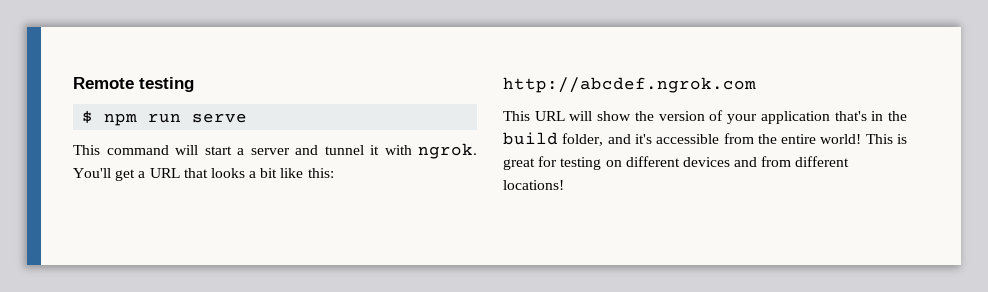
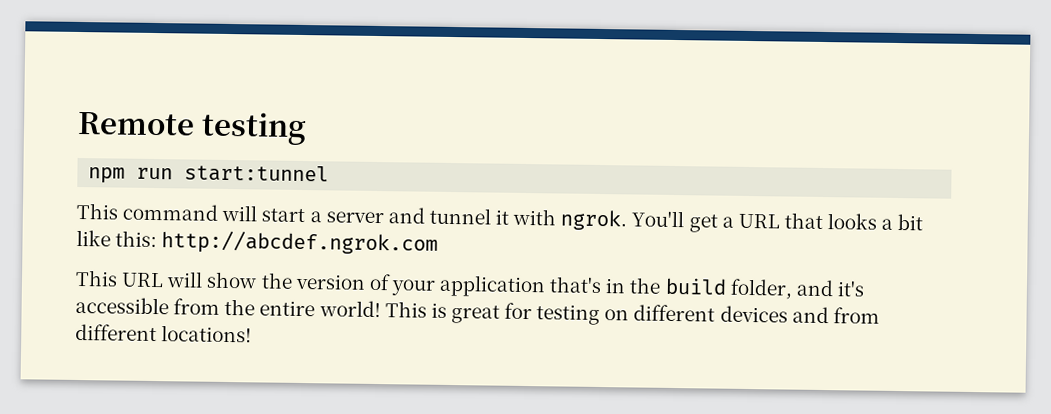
- $ npm run serve
+ npm run start:tunnel

